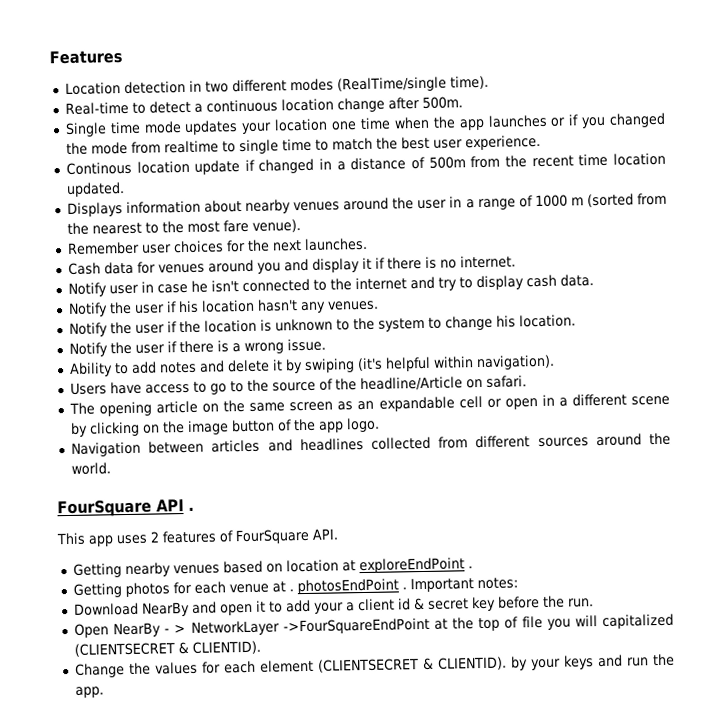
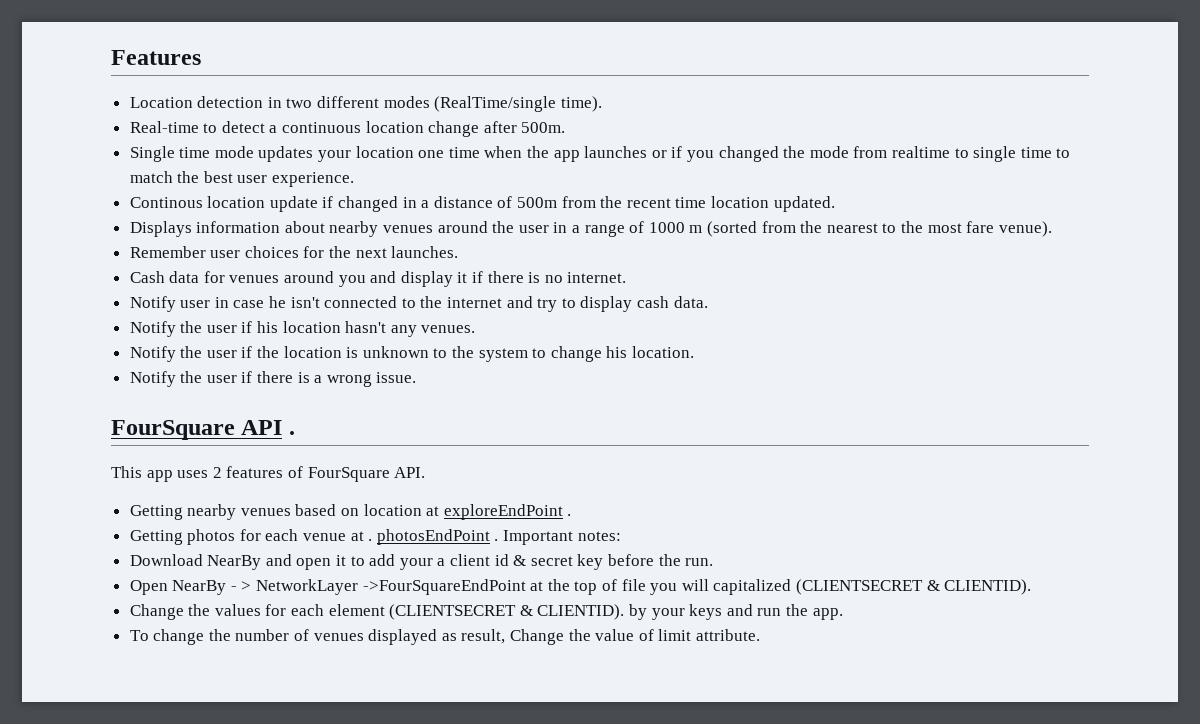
- Ability to add notes and delete it by swiping (it's helpful within navigation).
- Users have access to go to the source of the headline/Article on safari.
- The opening article on the same screen as an expandable cell or open in a different scene by clicking on the image button of the app logo.
- Navigation between articles and headlines collected from different sources around the world.
+ To change the number of venues displayed as result, Change the value of limit attribute.

